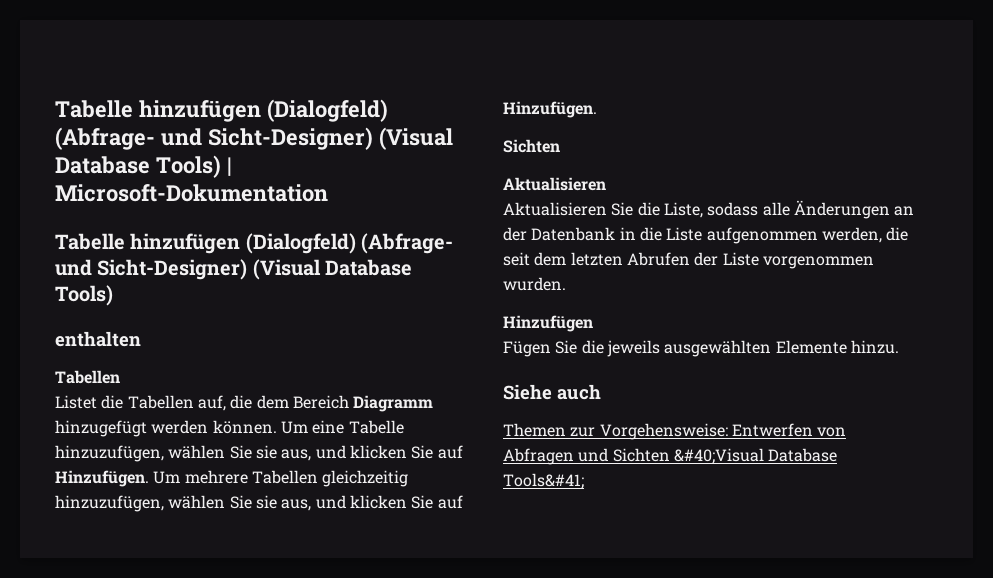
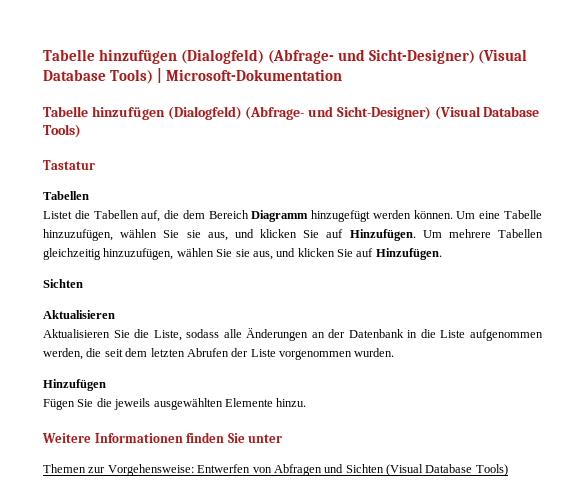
- enthalten
+ Tastatur
- Siehe auch
+ Weitere Informationen finden Sie unter
- Themen zur Vorgehensweise: Entwerfen von Abfragen und Sichten &#40;Visual Database Tools&#41;
+ Themen zur Vorgehensweise: Entwerfen von Abfragen und Sichten (Visual Database Tools)

